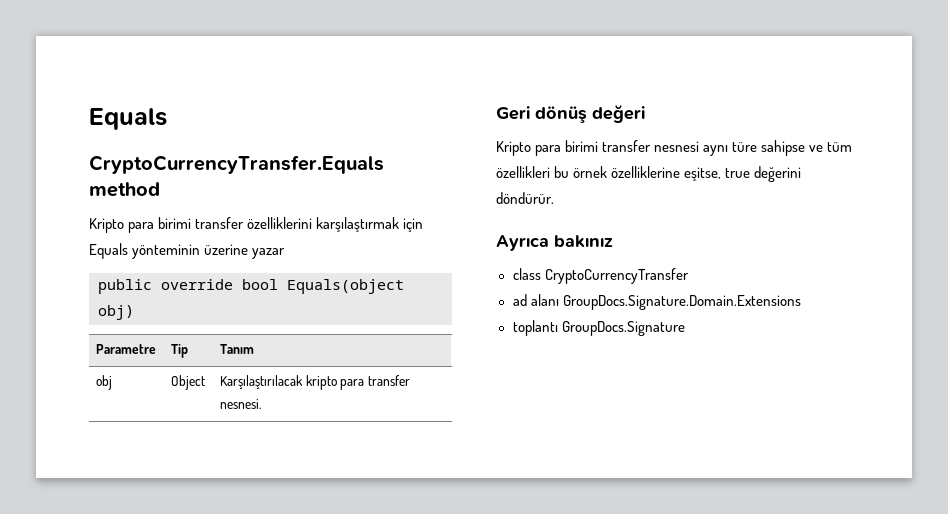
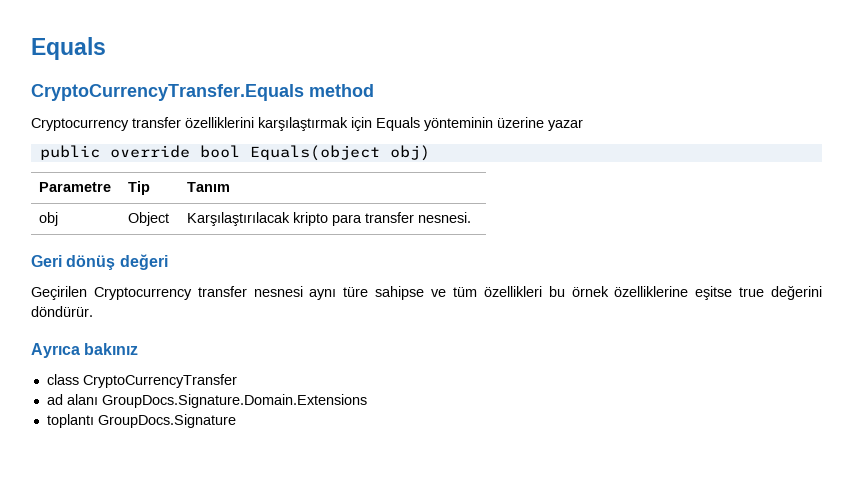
- Kripto para birimi transfer özelliklerini karşılaştırmak için Equals yönteminin üzerine yazar
+ Cryptocurrency transfer özelliklerini karşılaştırmak için Equals yönteminin üzerine yazar
- Kripto para birimi transfer nesnesi aynı türe sahipse ve tüm özellikleri bu örnek özelliklerine eşitse, true değerini döndürür.
+ Geçirilen Cryptocurrency transfer nesnesi aynı türe sahipse ve tüm özellikleri bu örnek özelliklerine eşitse true değerini döndürür.

